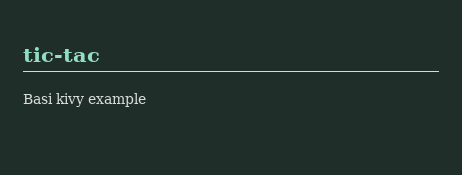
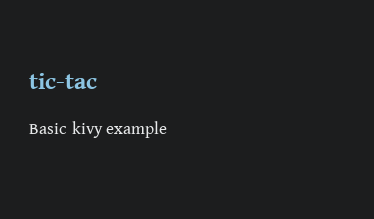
- Basi kivy example
+ Basic kivy example

